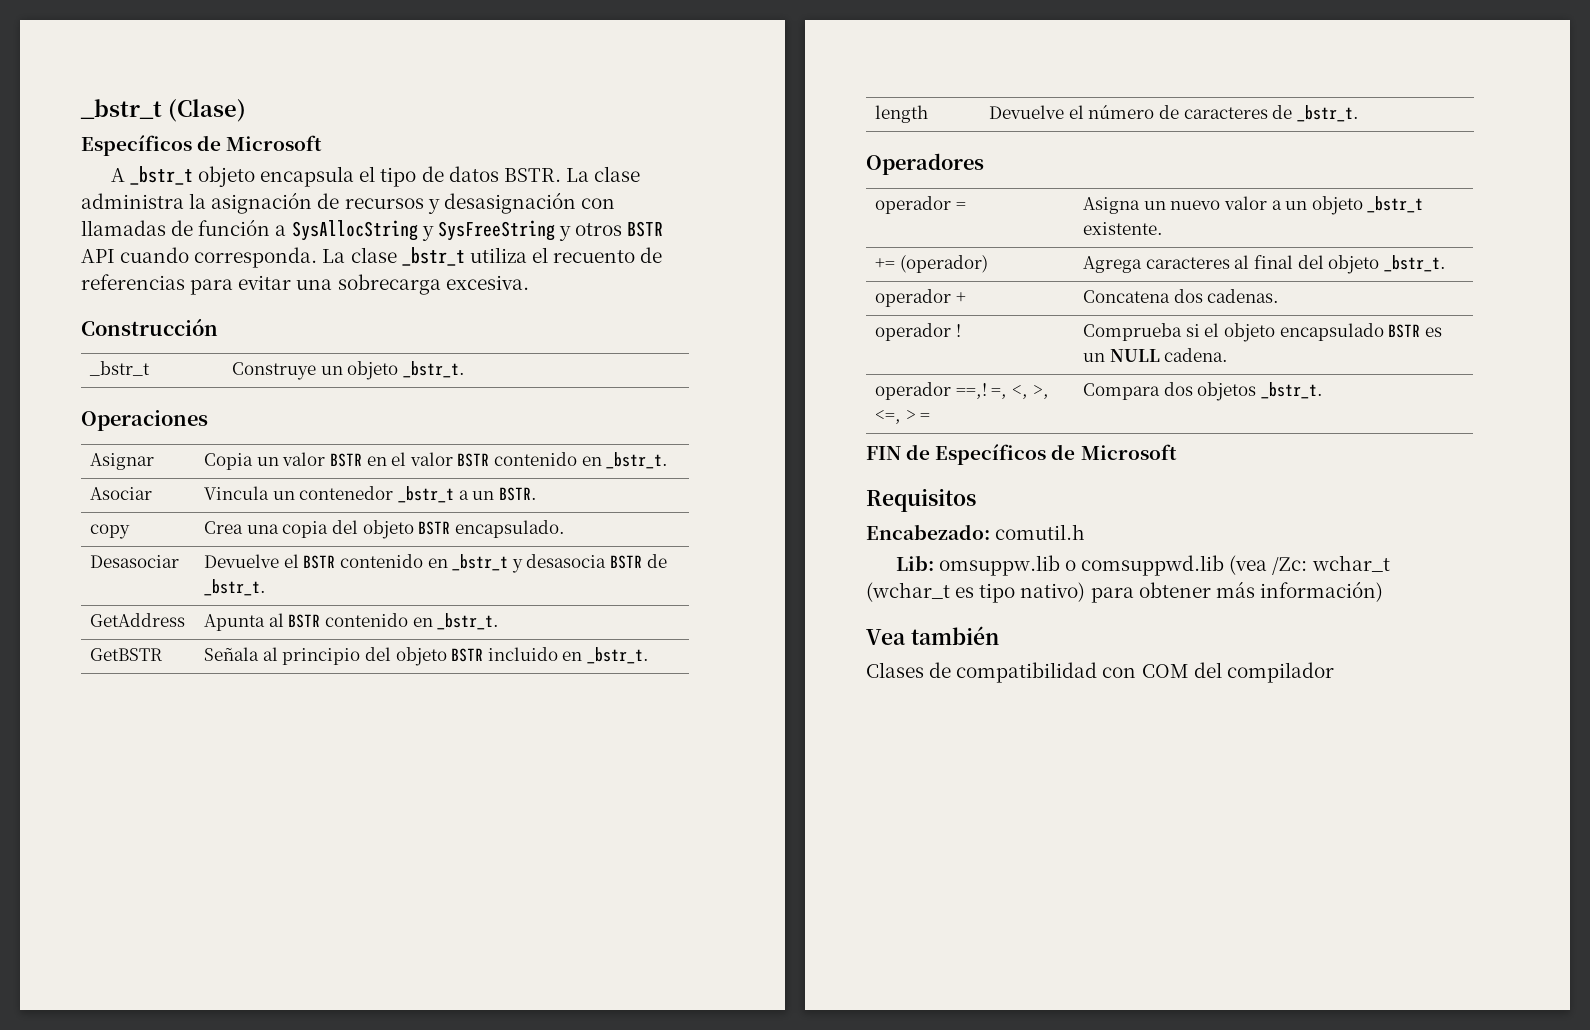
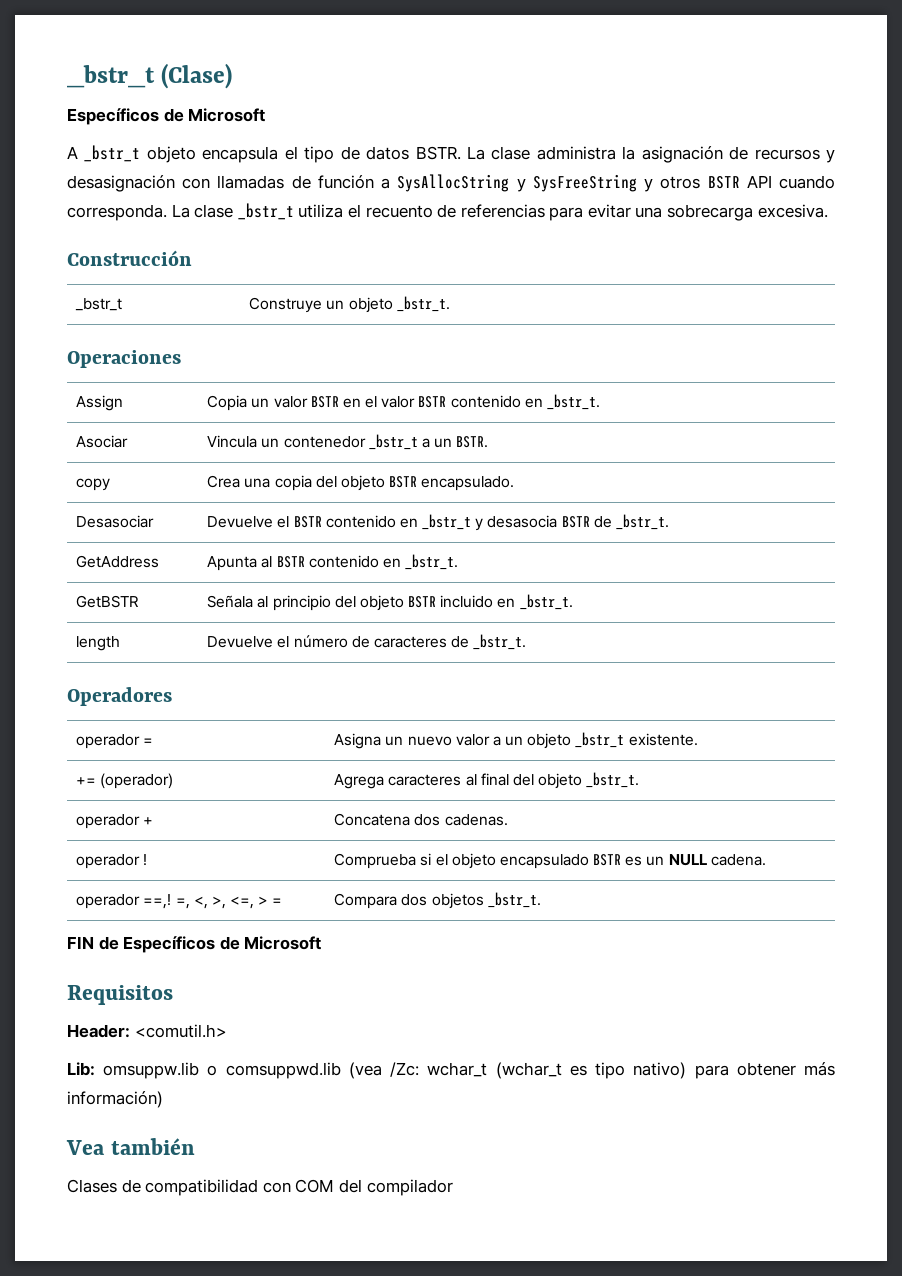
- Asignar | Copia un valor BSTR en el valor BSTR contenido en _bstr_t.
+ Assign | Copia un valor BSTR en el valor BSTR contenido en _bstr_t.
- Encabezado: comutil.h
+ Header: <comutil.h>

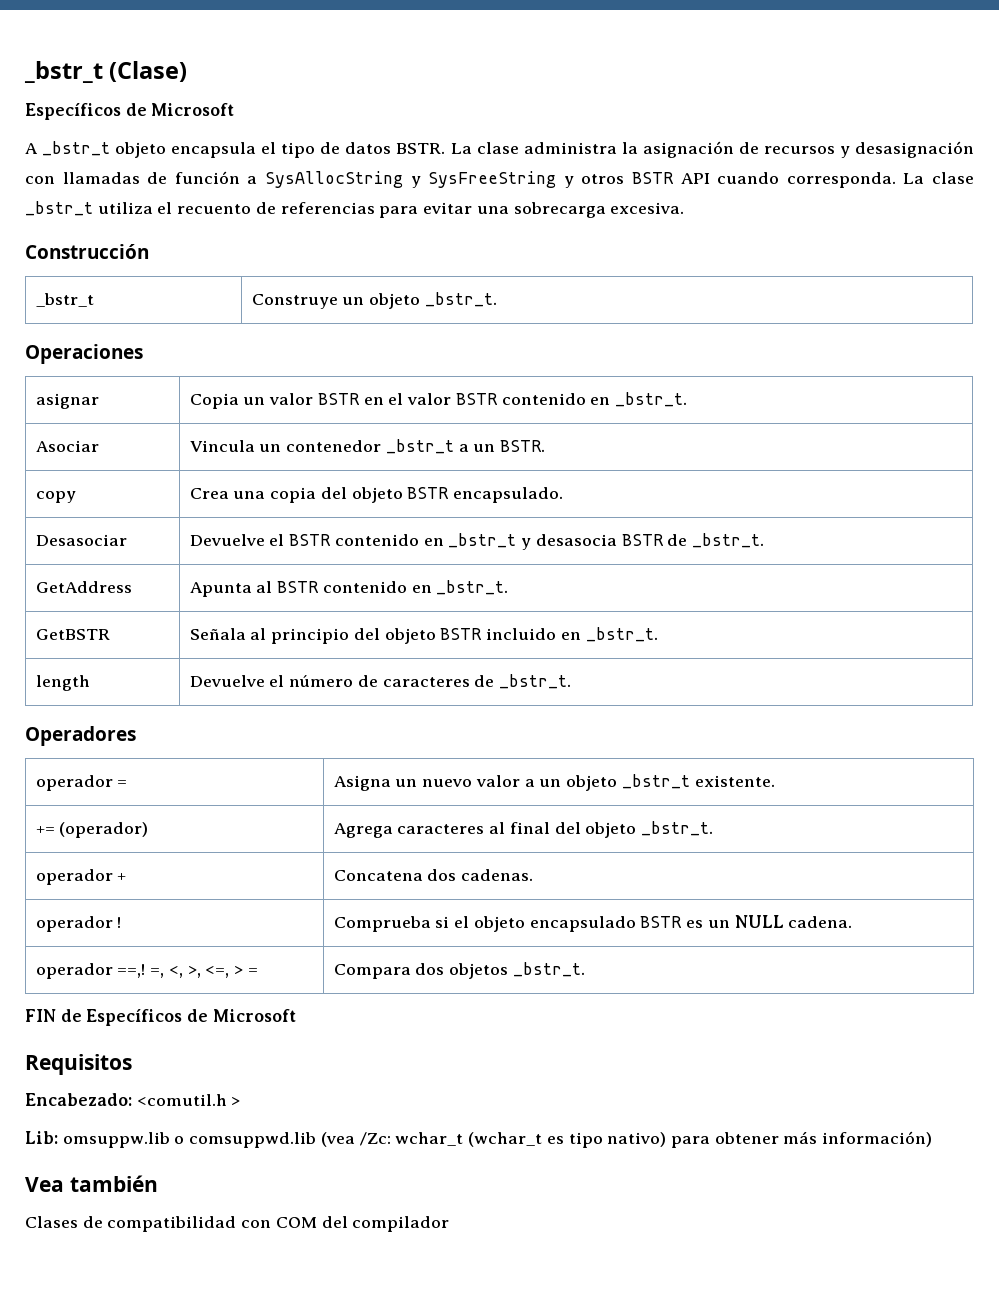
- Assign | Copia un valor BSTR en el valor BSTR contenido en _bstr_t.
+ asignar | Copia un valor BSTR en el valor BSTR contenido en _bstr_t.
- Header: <comutil.h>
+ Encabezado: <comutil.h >

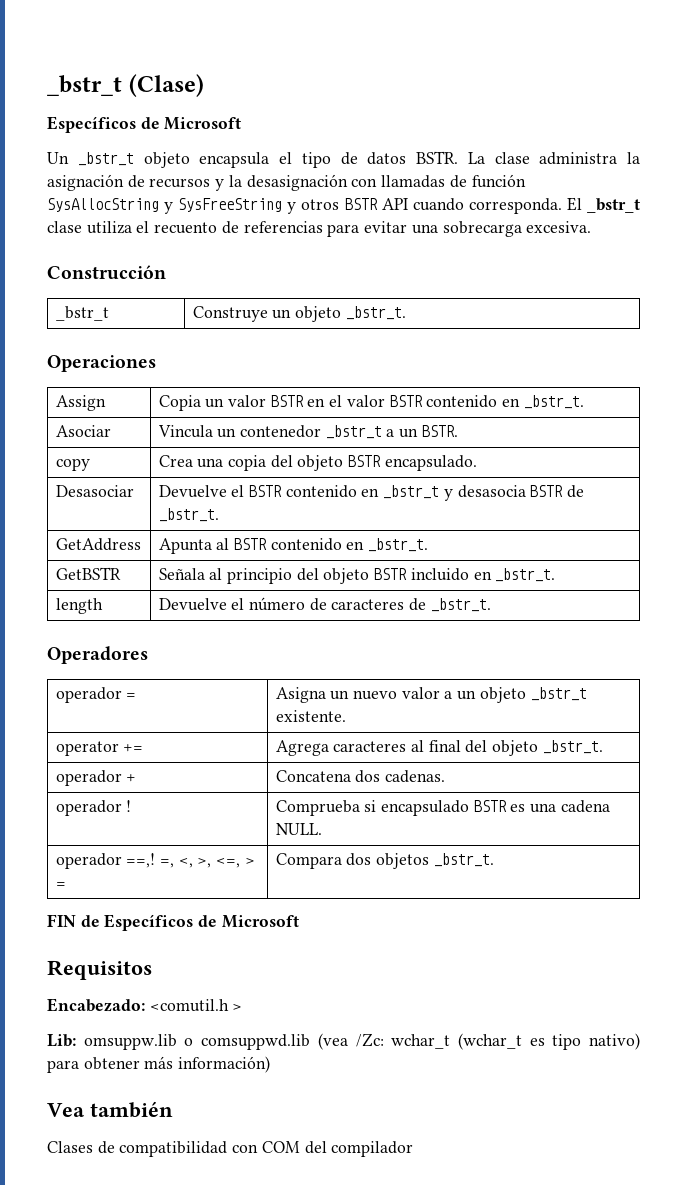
- A _bstr_t objeto encapsula el tipo de datos BSTR.
+ Un _bstr_t objeto encapsula el tipo de datos BSTR.
- La clase administra la asignación de recursos y desasignación con llamadas de función a SysAllocString y SysFreeString y otros BSTR API cuando corresponda.
+ La clase administra la asignación de recursos y la desasignación con llamadas de función SysAllocString y SysFreeString y otros BSTR API cuando corresponda.
- La clase _bstr_t utiliza el recuento de referencias para evitar una sobrecarga excesiva.
+ El _bstr_t clase utiliza el recuento de referencias para evitar una sobrecarga excesiva.
- asignar | Copia un valor BSTR en el valor BSTR contenido en _bstr_t.
+ Assign | Copia un valor BSTR en el valor BSTR contenido en _bstr_t.
- += (operador) | Agrega caracteres al final del objeto _bstr_t.
+ operator += | Agrega caracteres al final del objeto _bstr_t.
- operador ! | Comprueba si el objeto encapsulado BSTR es un NULL cadena.
+ operador ! | Comprueba si encapsulado BSTR es una cadena NULL.

